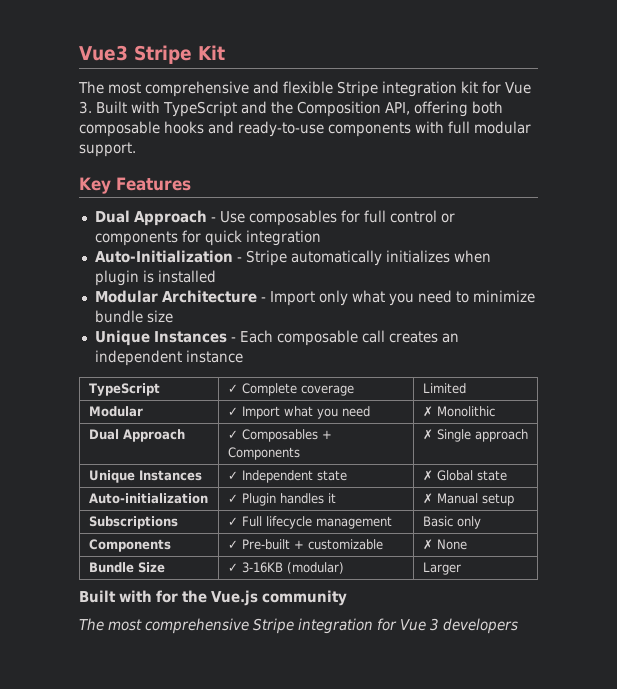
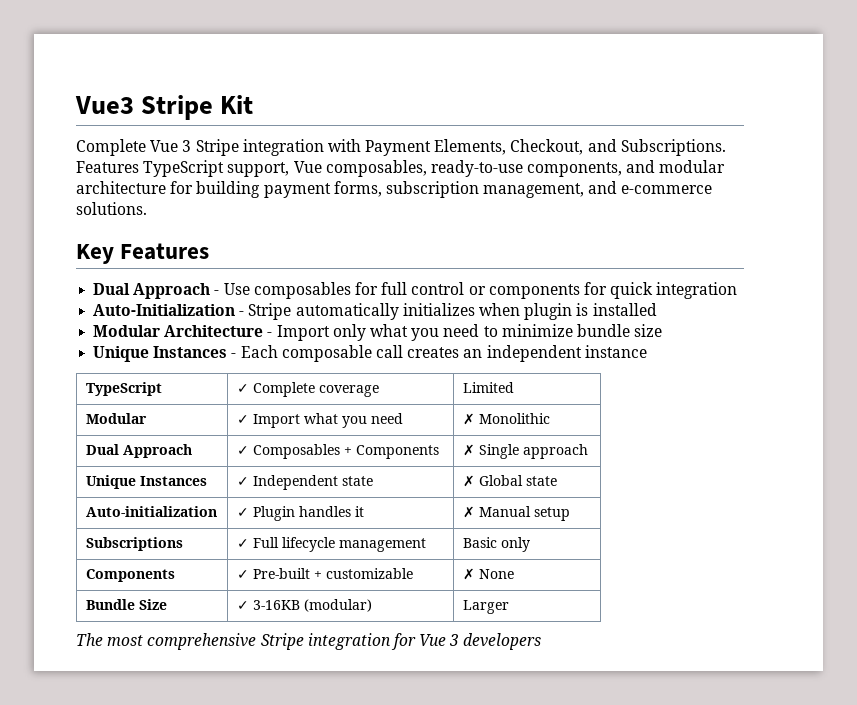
- The most comprehensive and flexible Stripe integration kit for Vue 3. Built with TypeScript and the Composition API, offering both composable hooks and ready-to-use components with full modular support.
+ Complete Vue 3 Stripe integration with Payment Elements, Checkout, and Subscriptions. Features TypeScript support, Vue composables, ready-to-use components, and modular architecture for building payment forms, subscription management, and e-commerce solutions.
- Built with for the Vue.js community

